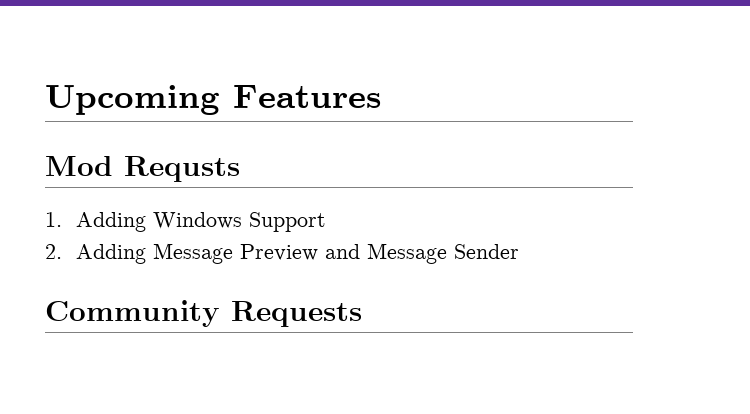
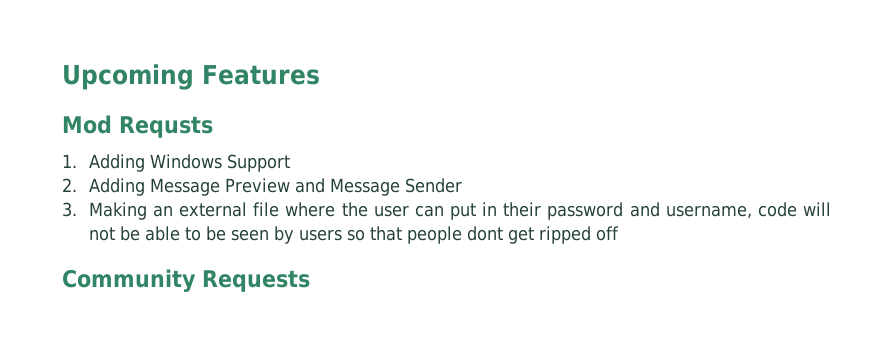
+ 3. Making an external file where the user can put in their password and username, code will not be able to be seen by users so that people dont get ripped off

